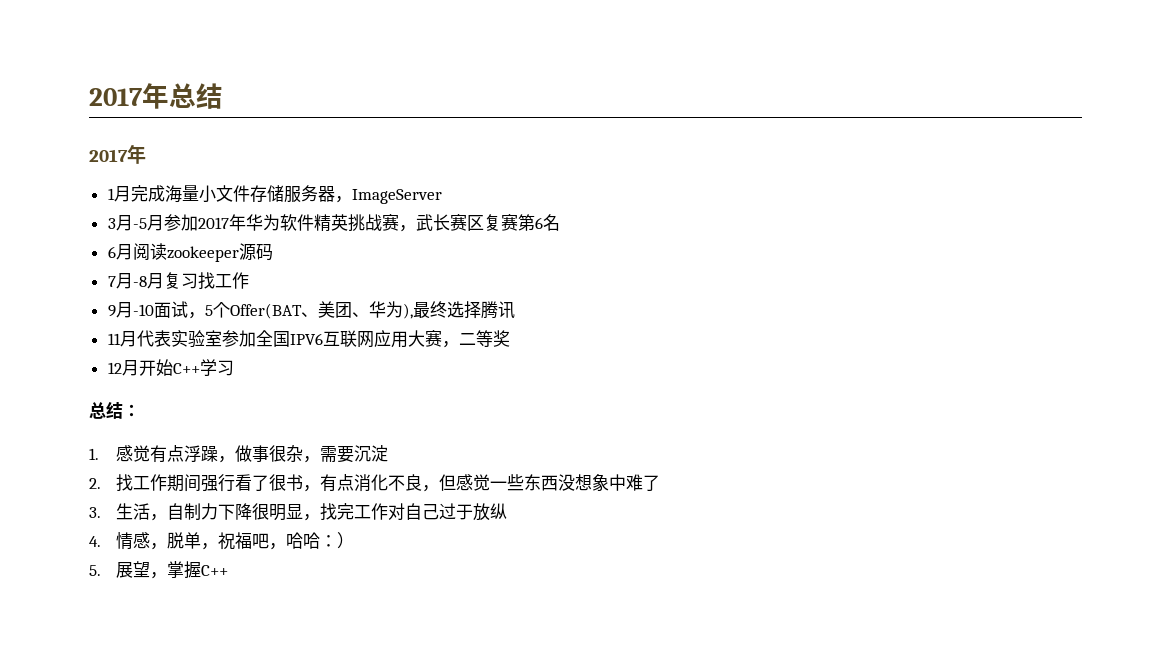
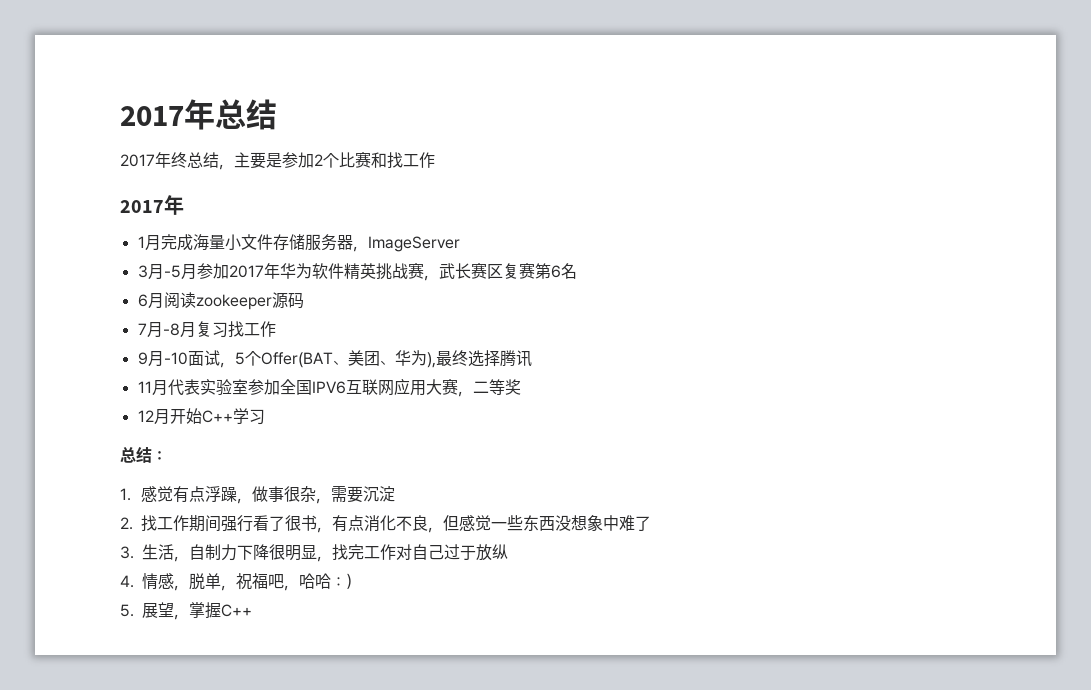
+ 2017年终总结，主要是参加2个比赛和找工作

